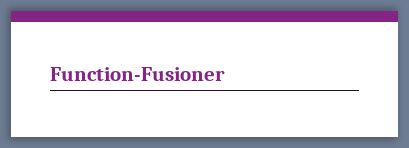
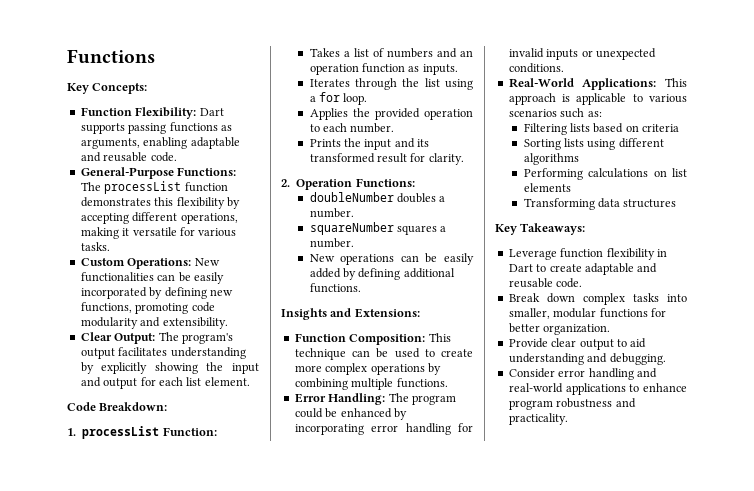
- Function-Fusioner
+ Functions
+ Key Concepts:
+ Function Flexibility: Dart supports passing functions as arguments, enabling adaptable and reusable code.
+ General-Purpose Functions: The processList function demonstrates this flexibility by accepting different operations, making it versatile for various tasks.
+ Custom Operations: New functionalities can be easily incorporated by defining new functions, promoting code modularity and extensibility.
+ Clear Output: The program's output facilitates understanding by explicitly showing the input and output for each list element.
+ Code Breakdown:
+ 1. processList Function:
+ Takes a list of numbers and an operation function as inputs.
+ Iterates through the list using a for loop.
+ Applies the provided operation to each number.
+ Prints the input and its transformed result for clarity.
+ 2. Operation Functions:
+ doubleNumber doubles a number.
+ squareNumber squares a number.
+ New operations can be easily added by defining additional functions.
+ Insights and Extensions:
+ Function Composition: This technique can be used to create more complex operations by combining multiple functions.
+ Error Handling: The program could be enhanced by incorporating error handling for invalid inputs or unexpected conditions.
+ Real-World Applications: This approach is applicable to various scenarios such as:
+ Filtering lists based on criteria
+ Sorting lists using different algorithms
+ Performing calculations on list elements
+ Transforming data structures
+ Key Takeaways:
+ Leverage function flexibility in Dart to create adaptable and reusable code.
+ Break down complex tasks into smaller, modular functions for better organization.
+ Provide clear output to aid understanding and debugging.
+ Consider error handling and real-world applications to enhance program robustness and practicality.

